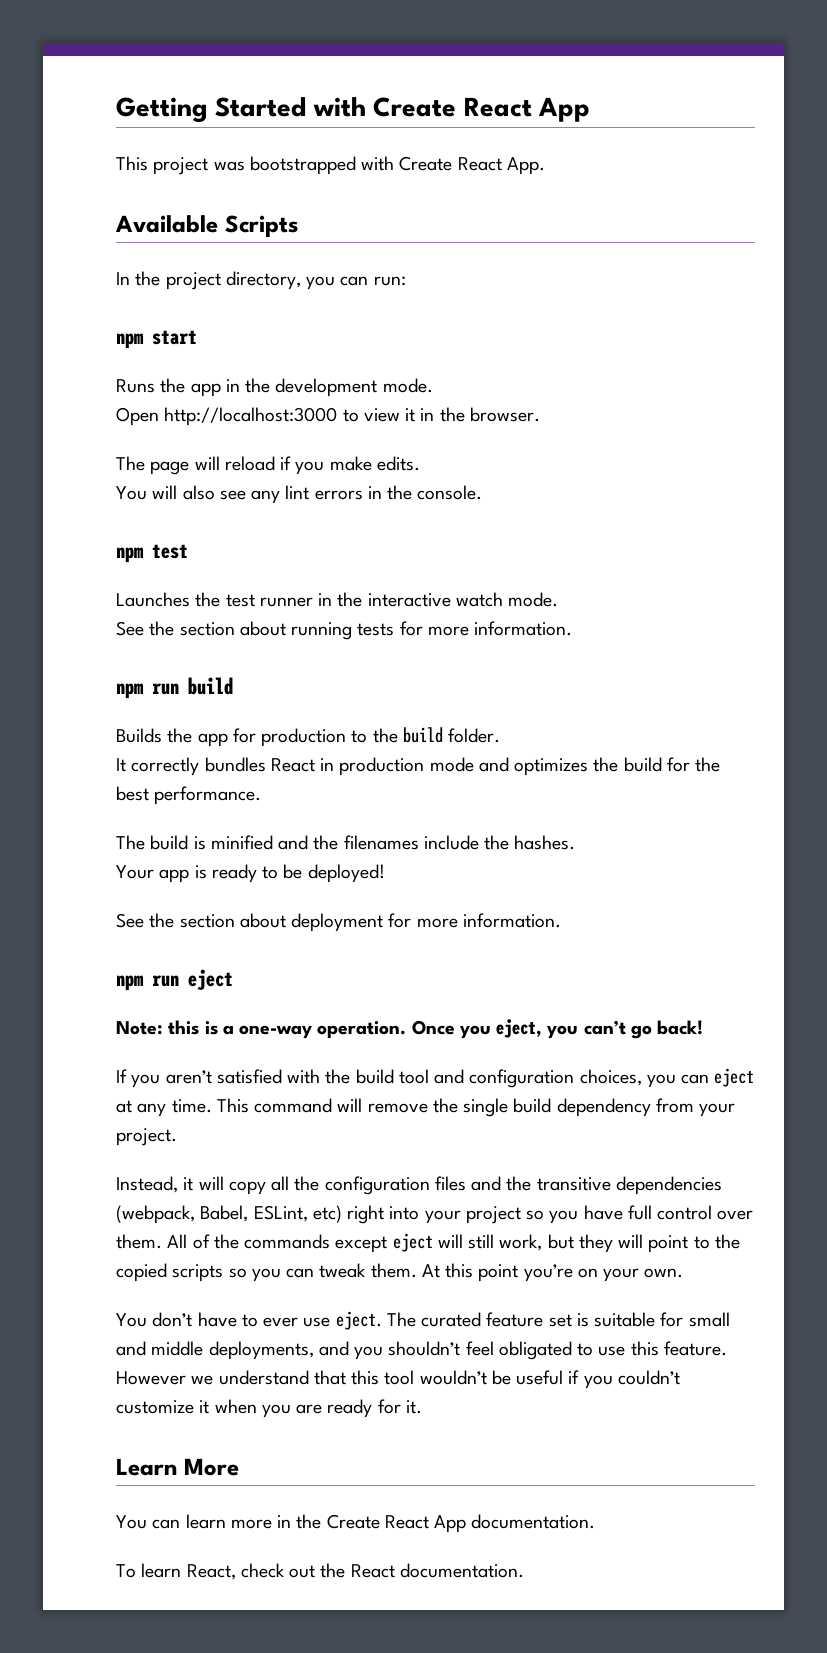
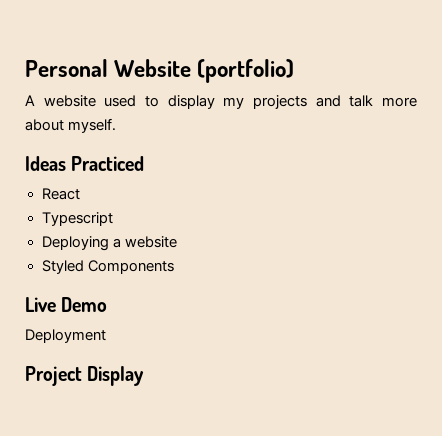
- Getting Started with Create React App
- This project was bootstrapped with Create React App.
- Available Scripts
- In the project directory, you can run:
- npm start
- Runs the app in the development mode.
- Open http://localhost:3000 to view it in the browser.
- The page will reload if you make edits.
- You will also see any lint errors in the console.
- npm test
- Launches the test runner in the interactive watch mode.
- See the section about running tests for more information.
- npm run build
- Builds the app for production to the build folder.
- It correctly bundles React in production mode and optimizes the build for the best performance.
- The build is minified and the filenames include the hashes.
- Your app is ready to be deployed!
- See the section about deployment for more information.
- npm run eject
- Note: this is a one-way operation. Once you eject, you can’t go back!
- If you aren’t satisfied with the build tool and configuration choices, you can eject at any time. This command will remove the single build dependency from your project.
- Instead, it will copy all the configuration files and the transitive dependencies (webpack, Babel, ESLint, etc) right into your project so you have full control over them. All of the commands except eject will still work, but they will point to the copied scripts so you can tweak them. At this point you’re on your own.
- You don’t have to ever use eject. The curated feature set is suitable for small and middle deployments, and you shouldn’t feel obligated to use this feature. However we understand that this tool wouldn’t be useful if you couldn’t customize it when you are ready for it.
- Learn More
- You can learn more in the Create React App documentation.
- To learn React, check out the React documentation.
+ Personal Website (portfolio)
+ A website used to display my projects and talk more about myself.
+ Ideas Practiced
+ React
+ Typescript
+ Deploying a website
+ Styled Components
+ Live Demo
+ Deployment
+ Project Display

